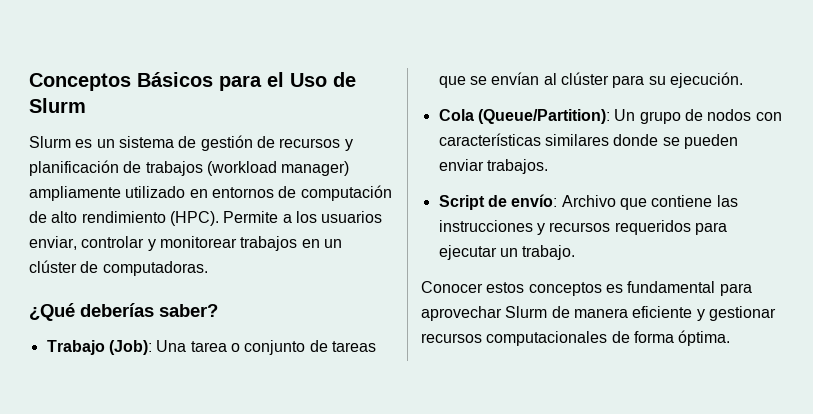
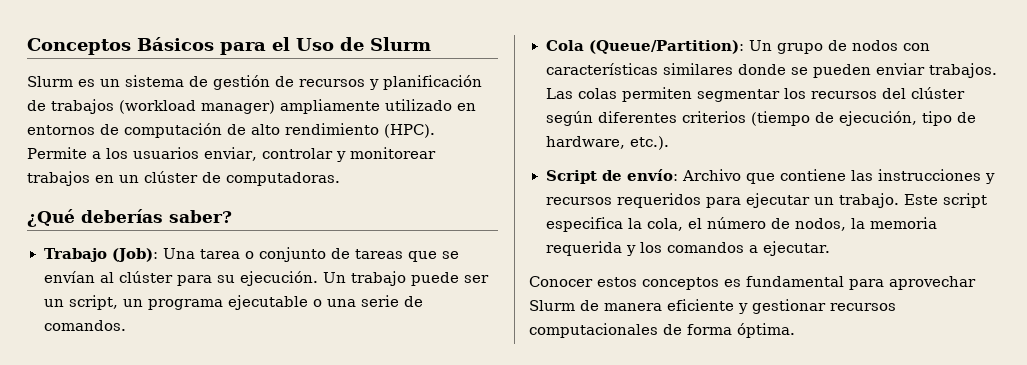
+ Un trabajo puede ser un script, un programa ejecutable o una serie de comandos.
+ Las colas permiten segmentar los recursos del clúster según diferentes criterios (tiempo de ejecución, tipo de hardware, etc.).
+ Este script especifica la cola, el número de nodos, la memoria requerida y los comandos a ejecutar.

